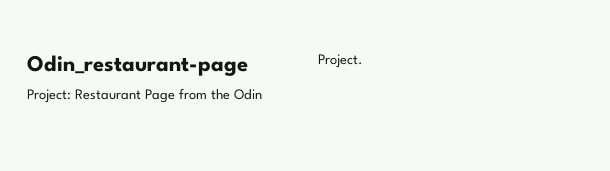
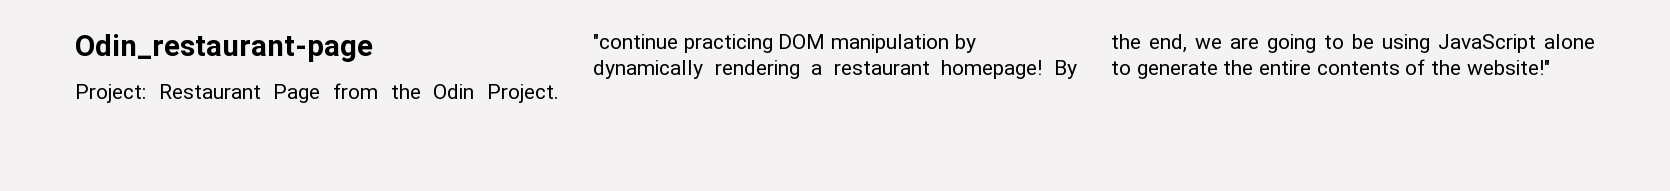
+ "continue practicing DOM manipulation by dynamically rendering a restaurant homepage! By the end, we are going to be using JavaScript alone to generate the entire contents of the website!"

